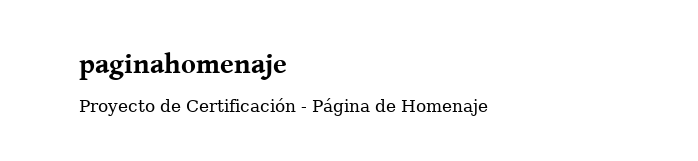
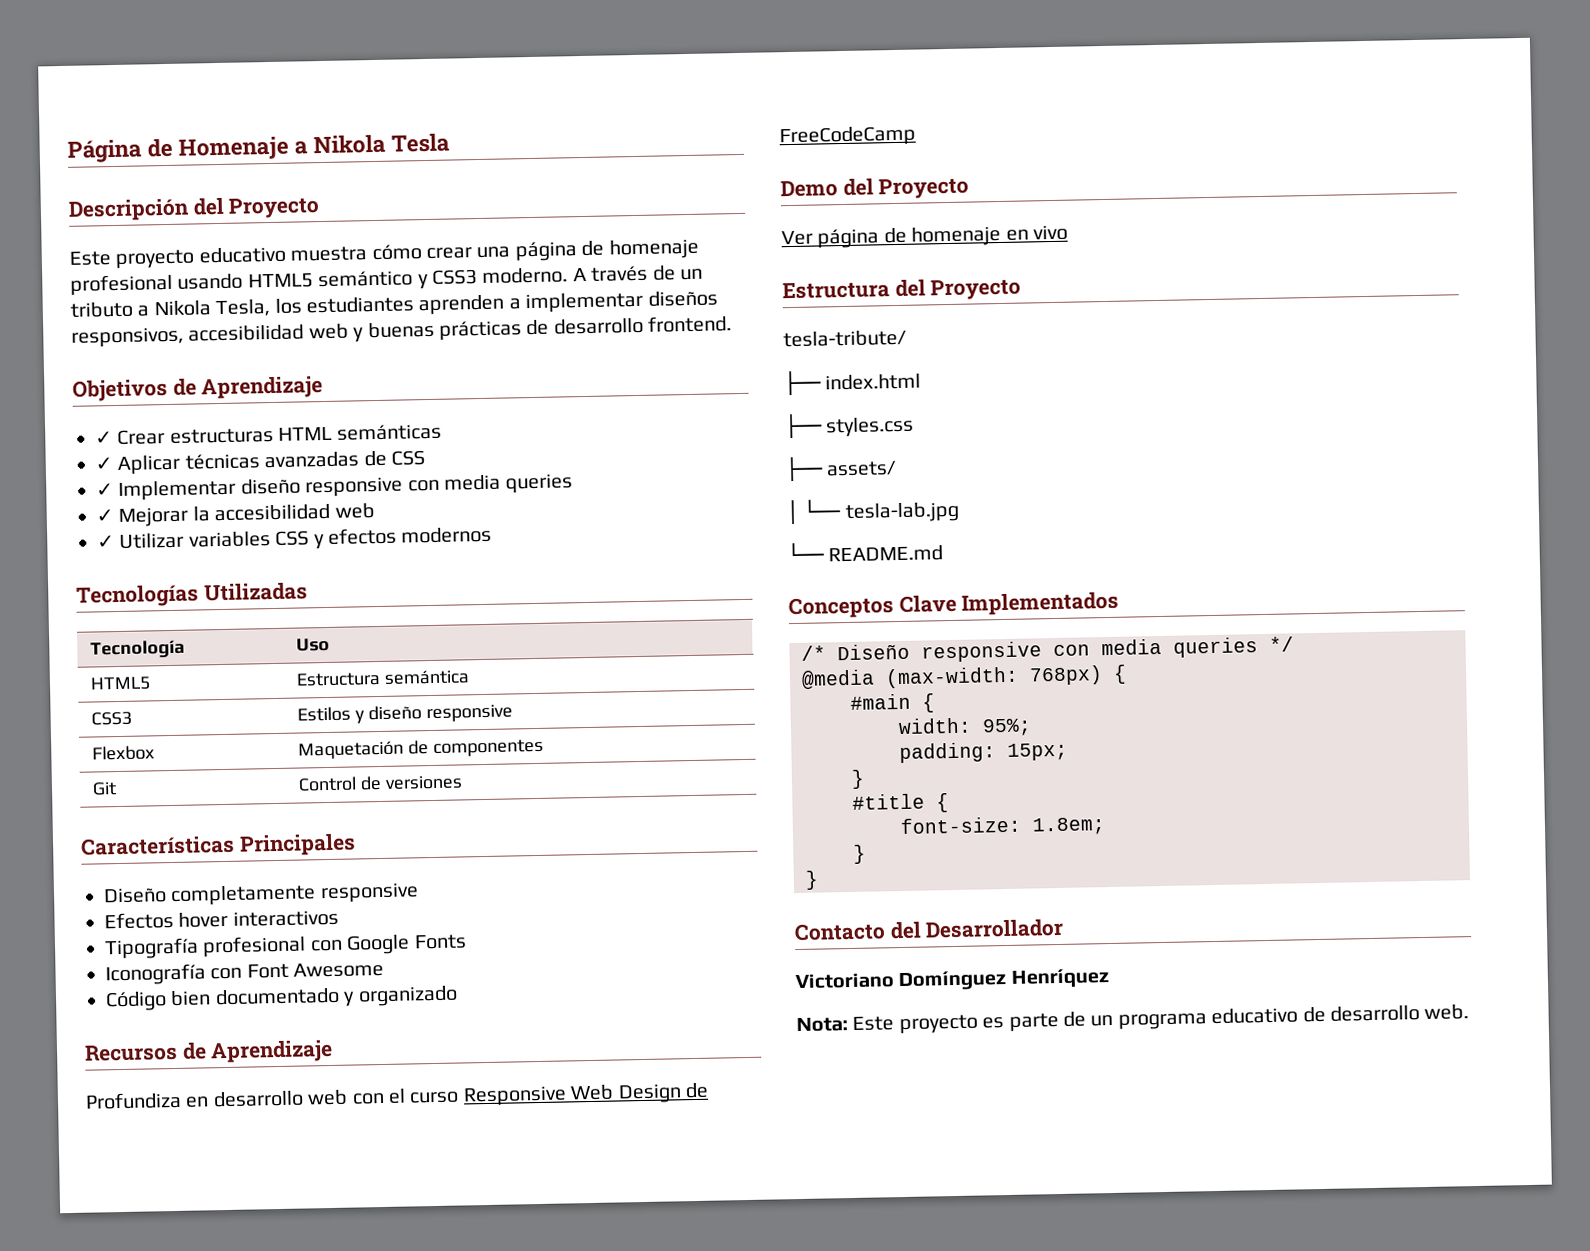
- paginahomenaje
- Proyecto de Certificación - Página de Homenaje
+ Página de Homenaje a Nikola Tesla
+ Descripción del Proyecto
+ Este proyecto educativo muestra cómo crear una página de homenaje profesional usando HTML5 semántico y CSS3 moderno. A través de un tributo a Nikola Tesla, los estudiantes aprenden a implementar diseños responsivos, accesibilidad web y buenas prácticas de desarrollo frontend.
+ Objetivos de Aprendizaje
+ ✓ Crear estructuras HTML semánticas
+ ✓ Aplicar técnicas avanzadas de CSS
+ ✓ Implementar diseño responsive con media queries
+ ✓ Mejorar la accesibilidad web
+ ✓ Utilizar variables CSS y efectos modernos
+ Tecnologías Utilizadas
+ Tecnología | Uso
+ HTML5 | Estructura semántica
+ CSS3 | Estilos y diseño responsive
+ Flexbox | Maquetación de componentes
+ Git | Control de versiones
+ Características Principales
+ Diseño completamente responsive
+ Efectos hover interactivos
+ Tipografía profesional con Google Fonts
+ Iconografía con Font Awesome
+ Código bien documentado y organizado
+ Recursos de Aprendizaje
+ Profundiza en desarrollo web con el curso Responsive Web Design de FreeCodeCamp
+ Demo del Proyecto
+ Ver página de homenaje en vivo
+ Estructura del Proyecto
+ tesla-tribute/
+ ├── index.html
+ ├── styles.css
+ ├── assets/
+ │ └── tesla-lab.jpg
+ └── README.md
+ Conceptos Clave Implementados
+ /* Diseño responsive con media queries */
+ @media (max-width: 768px) {
+ #main {
+ width: 95%;
+ padding: 15px;
+ }
+ #title {
+ font-size: 1.8em;
+ }
+ }
+ Contacto del Desarrollador
+ Victoriano Domínguez Henríquez
+ Nota: Este proyecto es parte de un programa educativo de desarrollo web.

